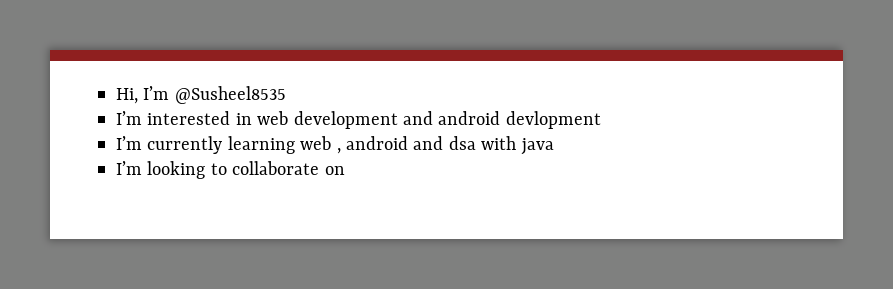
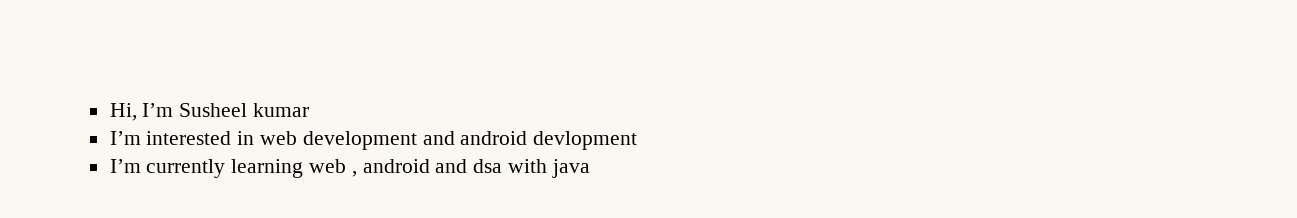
- Hi, I’m @Susheel8535
+ Hi, I’m Susheel kumar
- I’m looking to collaborate on

